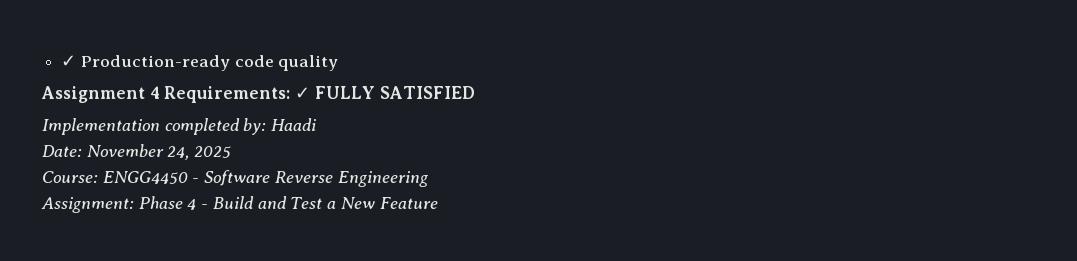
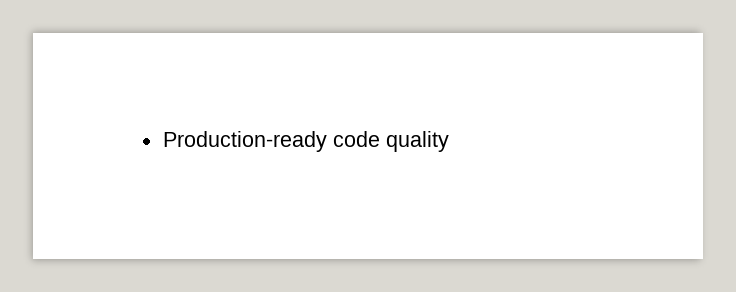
- ✓ Production-ready code quality
+ Production-ready code quality
- Assignment 4 Requirements: ✓ FULLY SATISFIED
- Implementation completed by: Haadi
- Date: November 24, 2025
- Course: ENGG4450 - Software Reverse Engineering
- Assignment: Phase 4 - Build and Test a New Feature

